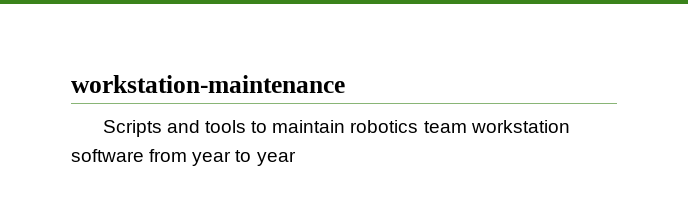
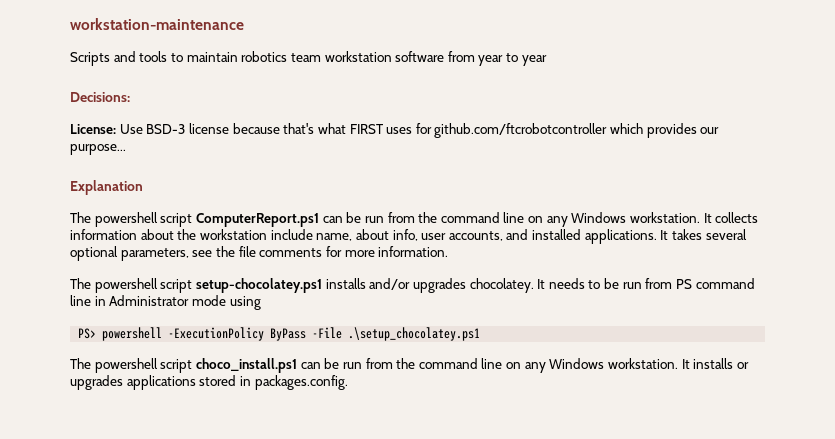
+ Decisions:
+ License: Use BSD-3 license because that's what FIRST uses for github.com/ftcrobotcontroller which provides our purpose...
+ Explanation
+ The powershell script ComputerReport.ps1 can be run from the command line on any Windows workstation. It collects information about the workstation include name, about info, user accounts, and installed applications. It takes several optional parameters, see the file comments for more information.
+ The powershell script setup-chocolatey.ps1 installs and/or upgrades chocolatey. It needs to be run from PS command line in Administrator mode using
+ PS> powershell -ExecutionPolicy ByPass -File .\setup_chocolatey.ps1
+ The powershell script choco_install.ps1 can be run from the command line on any Windows workstation. It installs or upgrades applications stored in packages.config.

